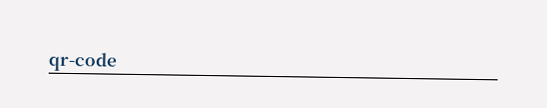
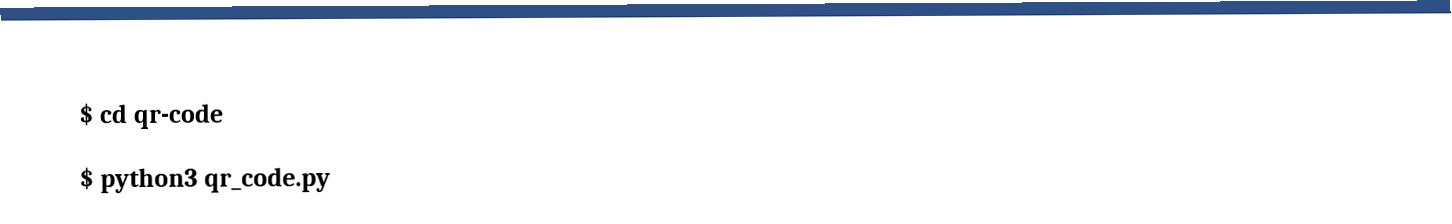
- qr-code
+ $ cd qr-code
+ $ python3 qr_code.py

